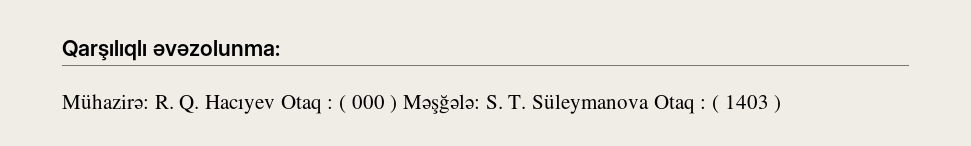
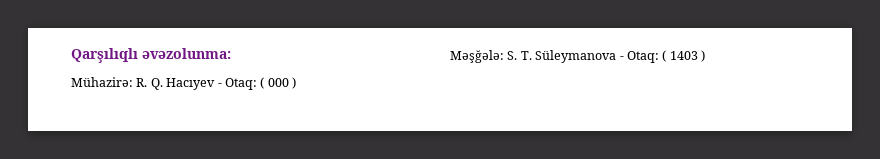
- Mühazirə: R. Q. Hacıyev Otaq : ( 000 ) Məşğələ: S. T. Süleymanova Otaq : ( 1403 )
+ Mühazirə: R. Q. Hacıyev - Otaq: ( 000 )
+ Məşğələ: S. T. Süleymanova - Otaq: ( 1403 )

